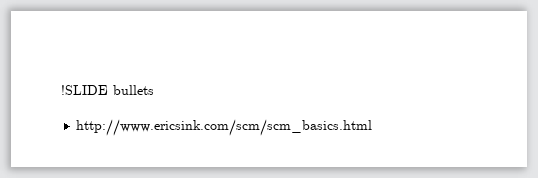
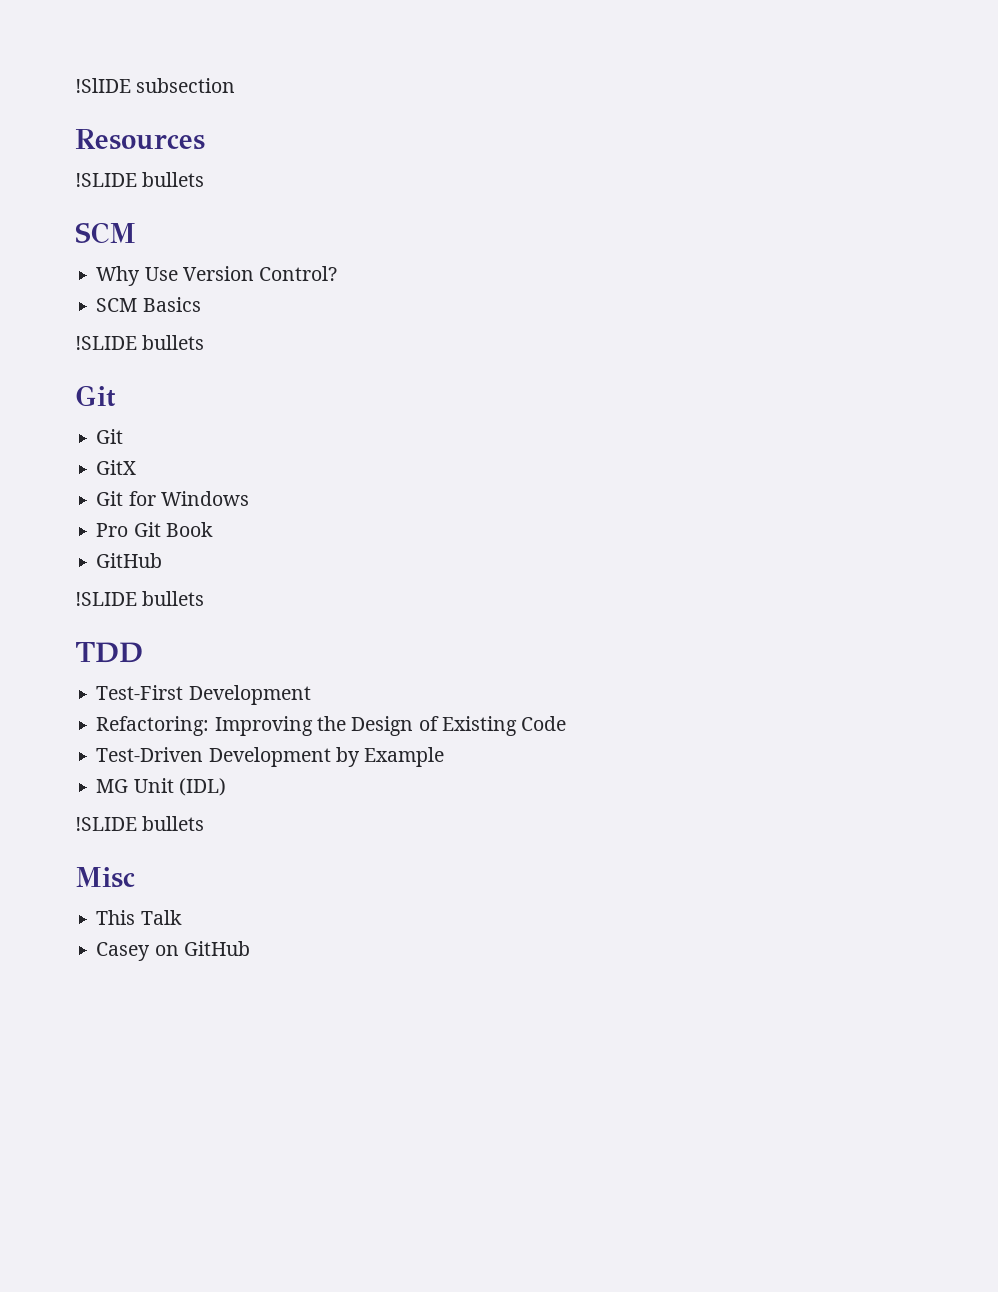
+ !SlIDE subsection
+ Resources
  !SLIDE bullets
- http://www.ericsink.com/scm/scm_basics.html
+ SCM
+ Why Use Version Control?
+ SCM Basics
+ !SLIDE bullets
+ Git
+ Git
+ GitX
+ Git for Windows
+ Pro Git Book
+ GitHub
+ !SLIDE bullets
+ TDD
+ Test-First Development
+ Refactoring: Improving the Design of Existing Code
+ Test-Driven Development by Example
+ MG Unit (IDL)
+ !SLIDE bullets
+ Misc
+ This Talk
+ Casey on GitHub

